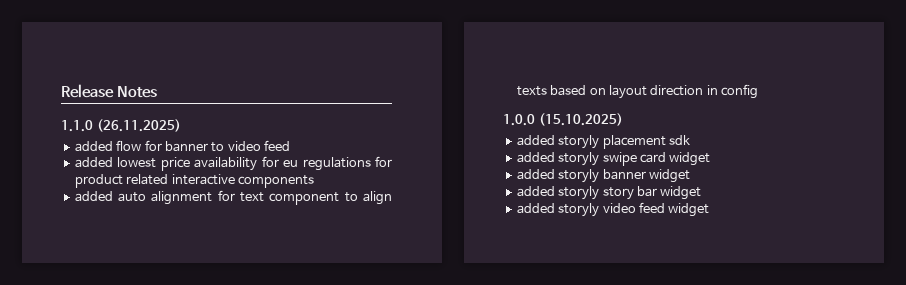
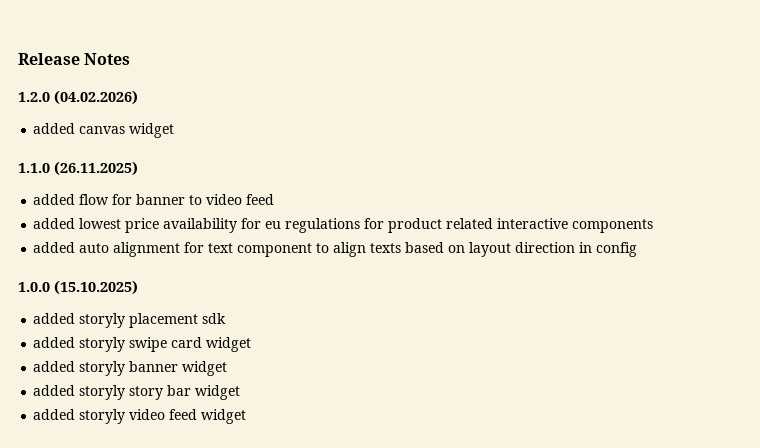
+ 1.2.0 (04.02.2026)
+ added canvas widget

